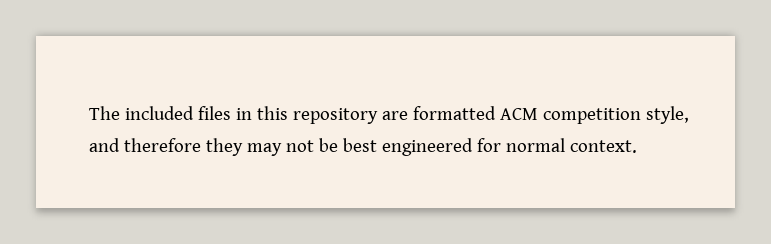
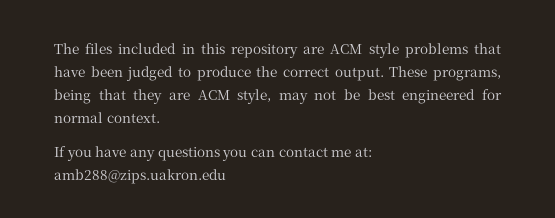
- The included files in this repository are formatted ACM competition style, and therefore they may not be best engineered for normal context.
+ The files included in this repository are ACM style problems that have been judged to produce the correct output. These programs, being that they are ACM style, may not be best engineered for normal context.
+ If you have any questions you can contact me at: amb288@zips.uakron.edu

